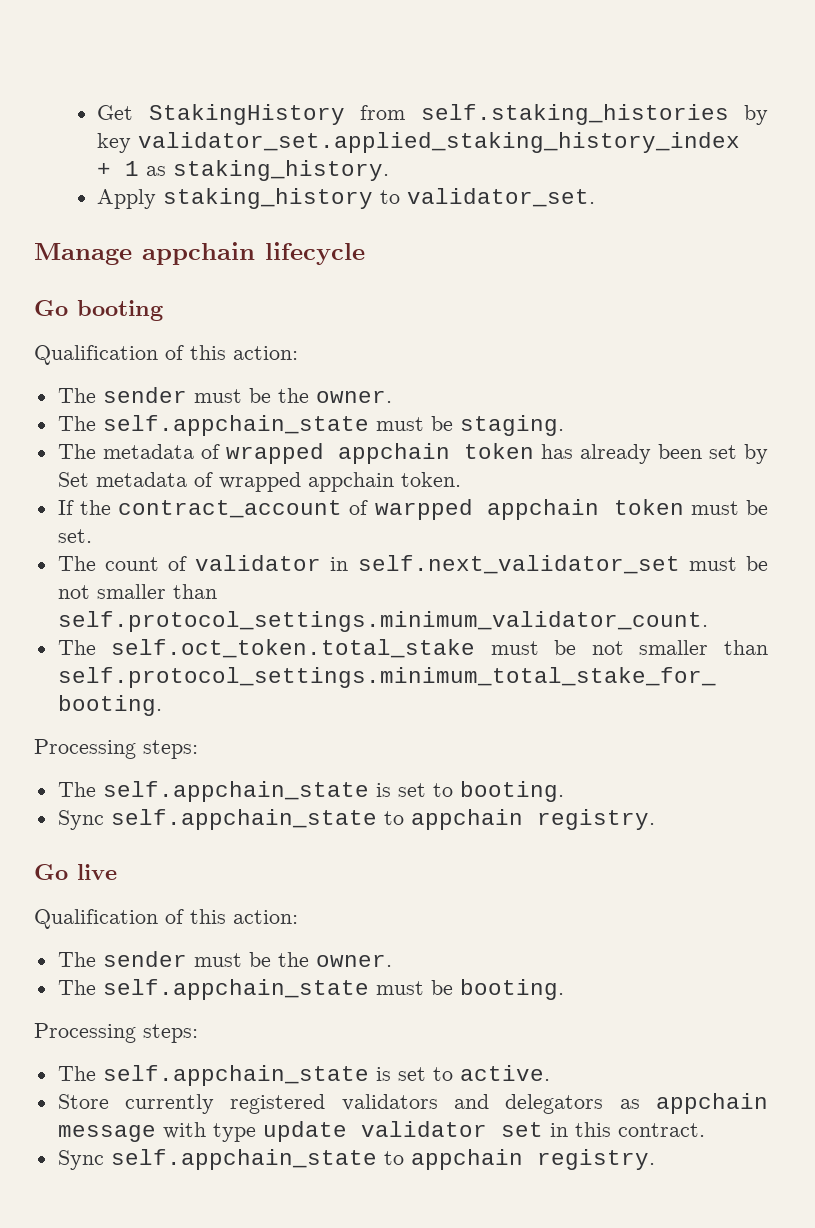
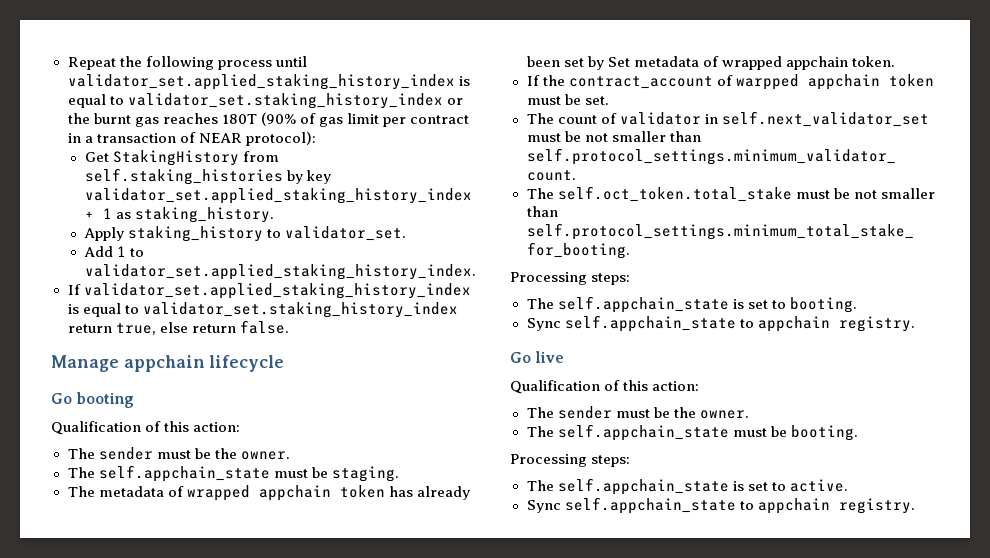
+ Repeat the following process until validator_set.applied_staking_history_index is equal to validator_set.staking_history_index or the burnt gas reaches 180T (90% of gas limit per contract in a transaction of NEAR protocol):
+ Add 1 to validator_set.applied_staking_history_index.
+ If validator_set.applied_staking_history_index is equal to validator_set.staking_history_index return true, else return false.
- Store currently registered validators and delegators as appchain message with type update validator set in this contract.

